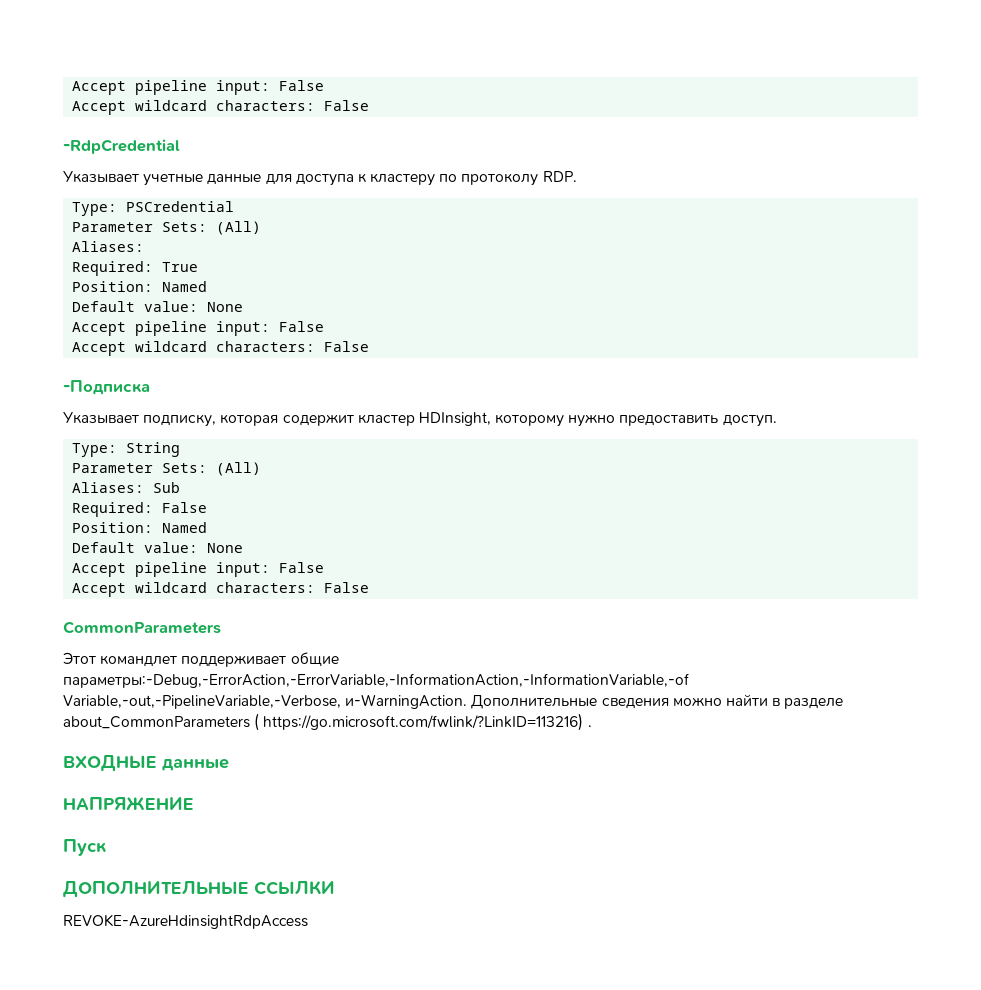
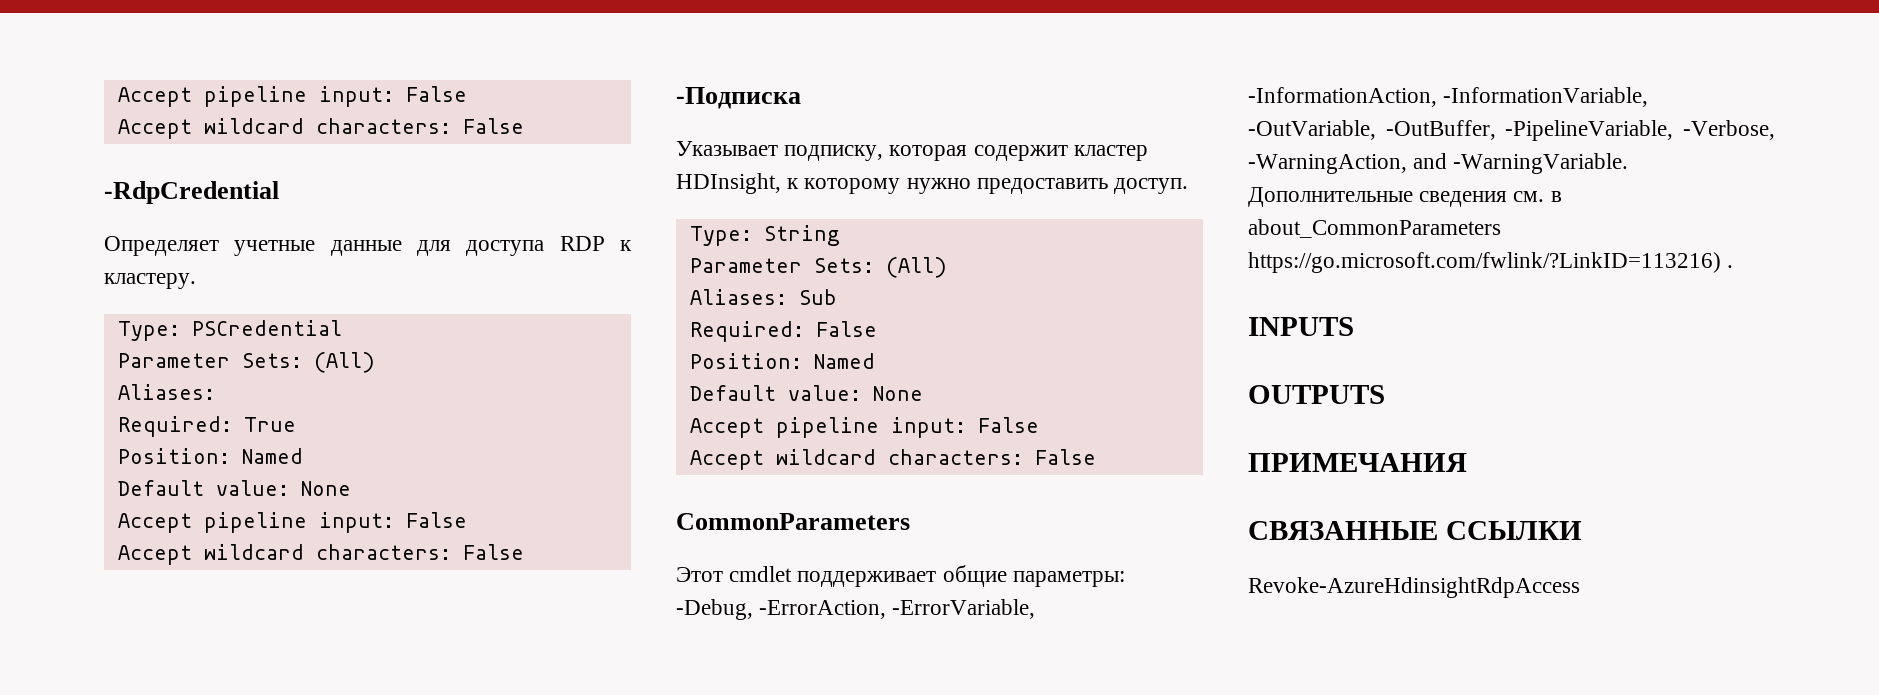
- Указывает учетные данные для доступа к кластеру по протоколу RDP.
+ Определяет учетные данные для доступа RDP к кластеру.
- Указывает подписку, которая содержит кластер HDInsight, которому нужно предоставить доступ.
+ Указывает подписку, которая содержит кластер HDInsight, к которому нужно предоставить доступ.
- Этот командлет поддерживает общие параметры:-Debug,-ErrorAction,-ErrorVariable,-InformationAction,-InformationVariable,-of Variable,-out,-PipelineVariable,-Verbose, и-WarningAction. Дополнительные сведения можно найти в разделе about_CommonParameters ( https://go.microsoft.com/fwlink/?LinkID=113216) .
- ВХОДНЫЕ данные
- НАПРЯЖЕНИЕ
- Пуск
- ДОПОЛНИТЕЛЬНЫЕ ССЫЛКИ
+ Этот cmdlet поддерживает общие параметры: -Debug, -ErrorAction, -ErrorVariable, -InformationAction, -InformationVariable, -OutVariable, -OutBuffer, -PipelineVariable, -Verbose, -WarningAction, and -WarningVariable. Дополнительные сведения см. в about_CommonParameters https://go.microsoft.com/fwlink/?LinkID=113216) .
+ INPUTS
+ OUTPUTS
+ ПРИМЕЧАНИЯ
+ СВЯЗАННЫЕ ССЫЛКИ
- REVOKE-AzureHdinsightRdpAccess
+ Revoke-AzureHdinsightRdpAccess

